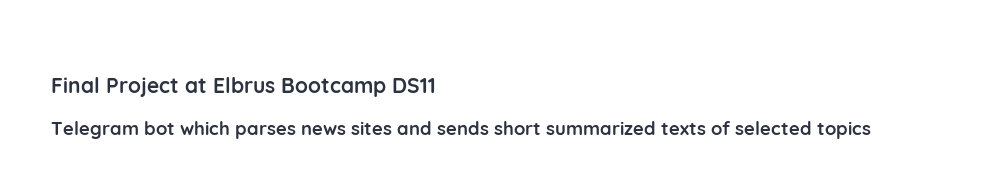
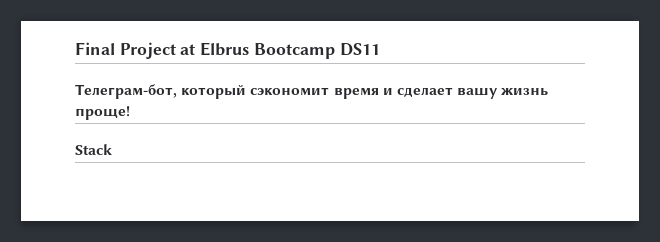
- Telegram bot which parses news sites and sends short summarized texts of selected topics
+ Телеграм-бот, который сэкономит время и сделает вашу жизнь проще!
+ Stack

